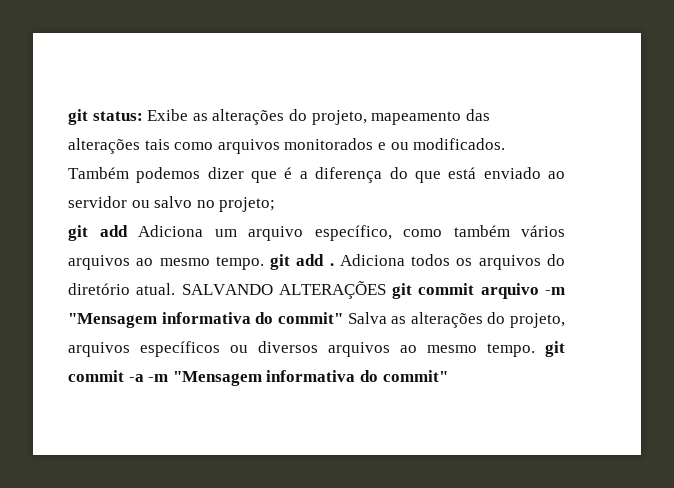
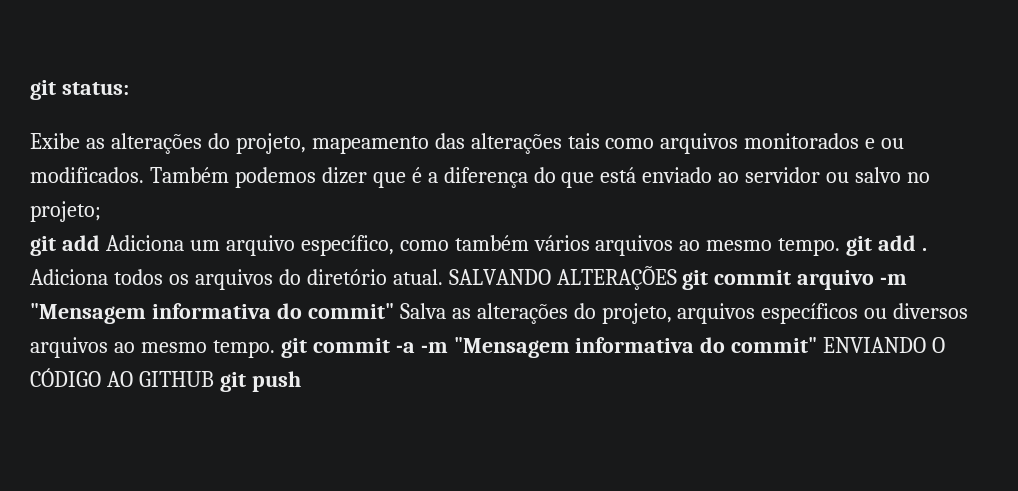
- git status: Exibe as alterações do projeto, mapeamento das alterações tais como arquivos monitorados e ou modificados.
+ git status:
+ Exibe as alterações do projeto, mapeamento das alterações tais como arquivos monitorados e ou modificados.
- SALVANDO ALTERAÇÕES git commit arquivo -m "Mensagem informativa do commit" Salva as alterações do projeto, arquivos específicos ou diversos arquivos ao mesmo tempo. git commit -a -m "Mensagem informativa do commit"
+ SALVANDO ALTERAÇÕES git commit arquivo -m "Mensagem informativa do commit" Salva as alterações do projeto, arquivos específicos ou diversos arquivos ao mesmo tempo. git commit -a -m "Mensagem informativa do commit" ENVIANDO O CÓDIGO AO GITHUB git push

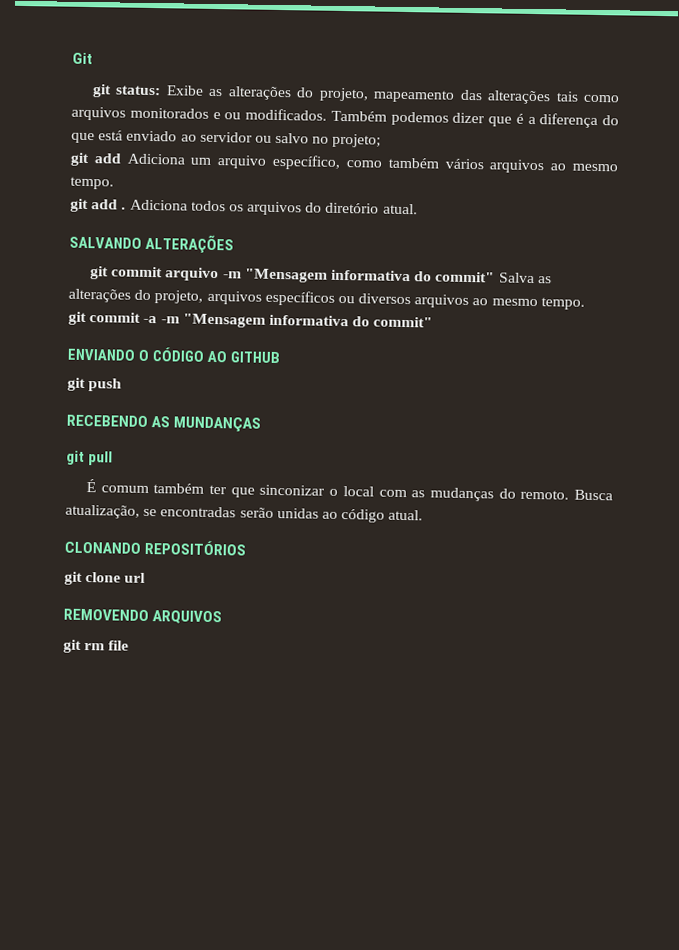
+ Git
- git status:
- Exibe as alterações do projeto, mapeamento das alterações tais como arquivos monitorados e ou modificados.
+ git status: Exibe as alterações do projeto, mapeamento das alterações tais como arquivos monitorados e ou modificados.
- git add Adiciona um arquivo específico, como também vários arquivos ao mesmo tempo. git add .
+ git add Adiciona um arquivo específico, como também vários arquivos ao mesmo tempo.
+ git add .
- Adiciona todos os arquivos do diretório atual. SALVANDO ALTERAÇÕES git commit arquivo -m "Mensagem informativa do commit" Salva as alterações do projeto, arquivos específicos ou diversos arquivos ao mesmo tempo. git commit -a -m "Mensagem informativa do commit" ENVIANDO O CÓDIGO AO GITHUB git push
+ Adiciona todos os arquivos do diretório atual.
+ SALVANDO ALTERAÇÕES
+ git commit arquivo -m "Mensagem informativa do commit" Salva as alterações do projeto, arquivos específicos ou diversos arquivos ao mesmo tempo.
+ git commit -a -m "Mensagem informativa do commit"
+ ENVIANDO O CÓDIGO AO GITHUB
+ git push
+ RECEBENDO AS MUNDANÇAS
+ git pull
+ É comum também ter que sinconizar o local com as mudanças do remoto. Busca atualização, se encontradas serão unidas ao código atual.
+ CLONANDO REPOSITÓRIOS
+ git clone url
+ REMOVENDO ARQUIVOS
+ git rm file

